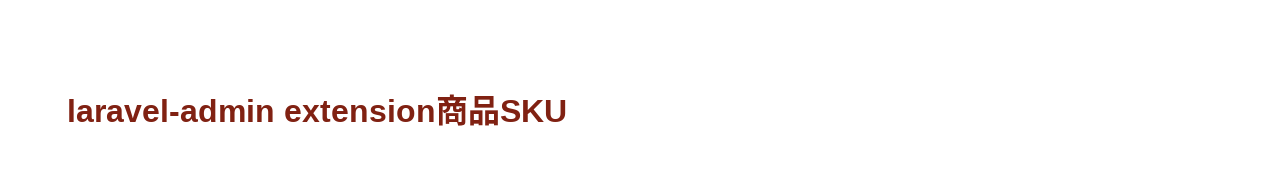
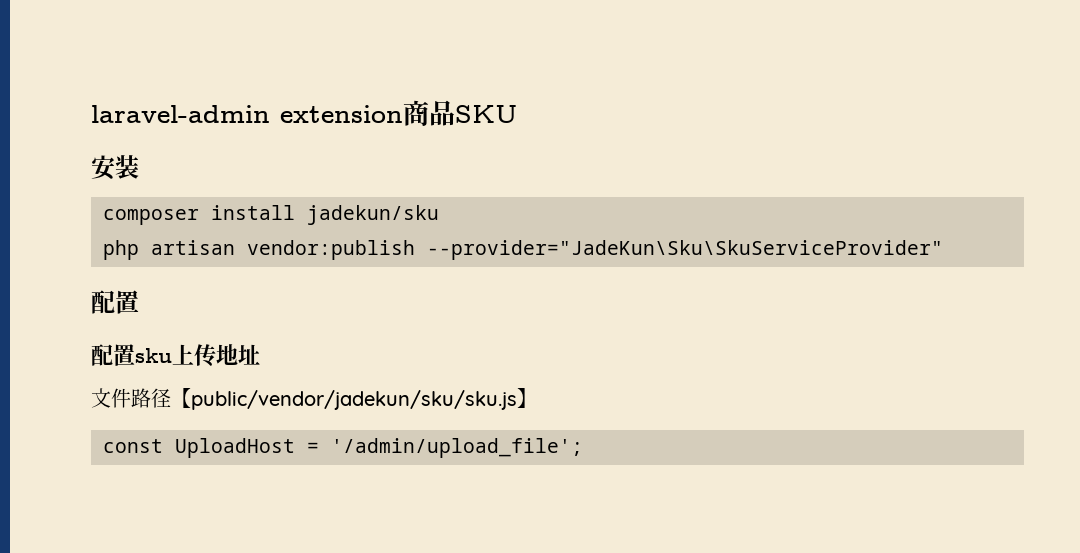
+ 安装
+ composer install jadekun/sku
+ php artisan vendor:publish --provider="JadeKun\Sku\SkuServiceProvider"
+ 配置
+ 配置sku上传地址
+ 文件路径【public/vendor/jadekun/sku/sku.js】
+ const UploadHost = '/admin/upload_file';

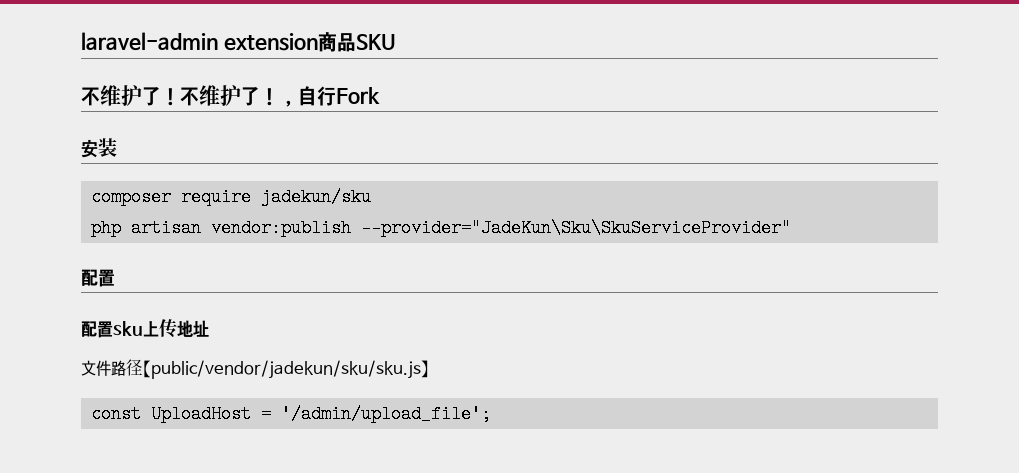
+ 不维护了！不维护了！，自行Fork
- composer install jadekun/sku
+ composer require jadekun/sku

